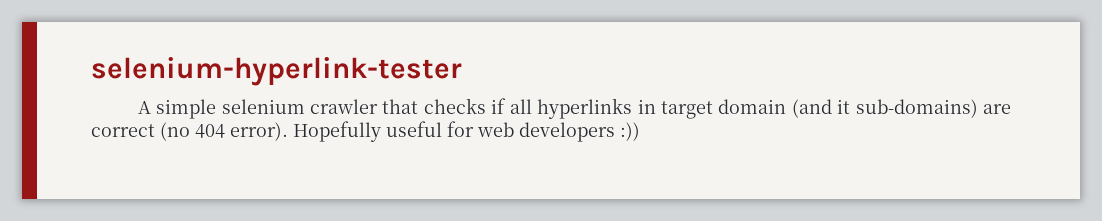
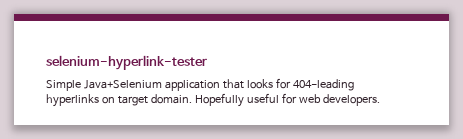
- A simple selenium crawler that checks if all hyperlinks in target domain (and it sub-domains) are correct (no 404 error).
+ Simple Java+Selenium application that looks for 404-leading hyperlinks on target domain.
- Hopefully useful for web developers :))
+ Hopefully useful for web developers.

